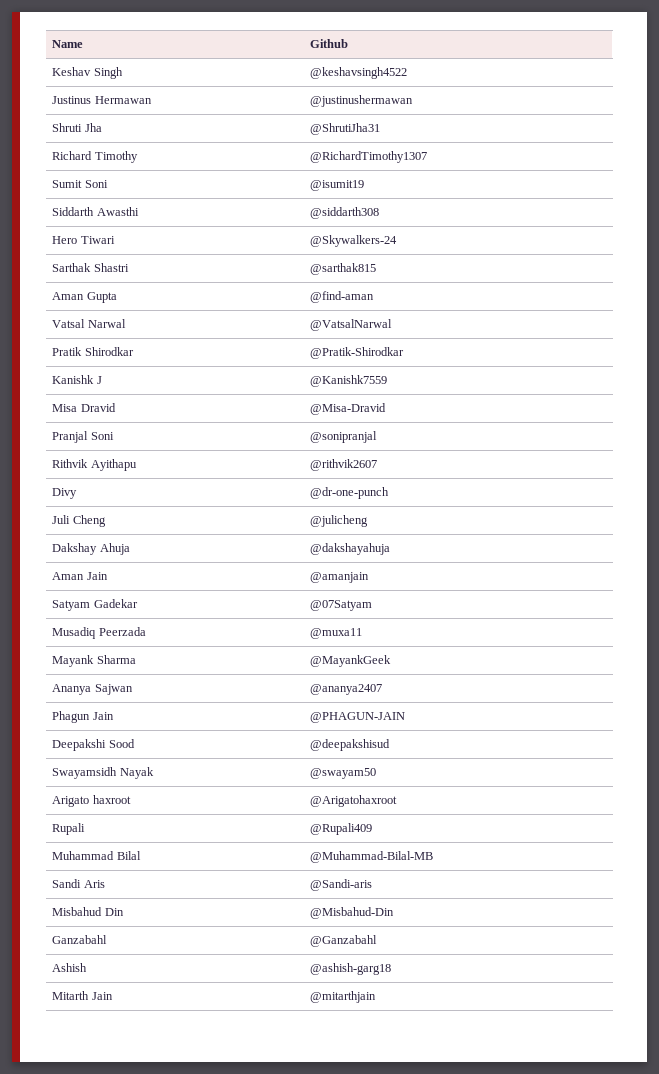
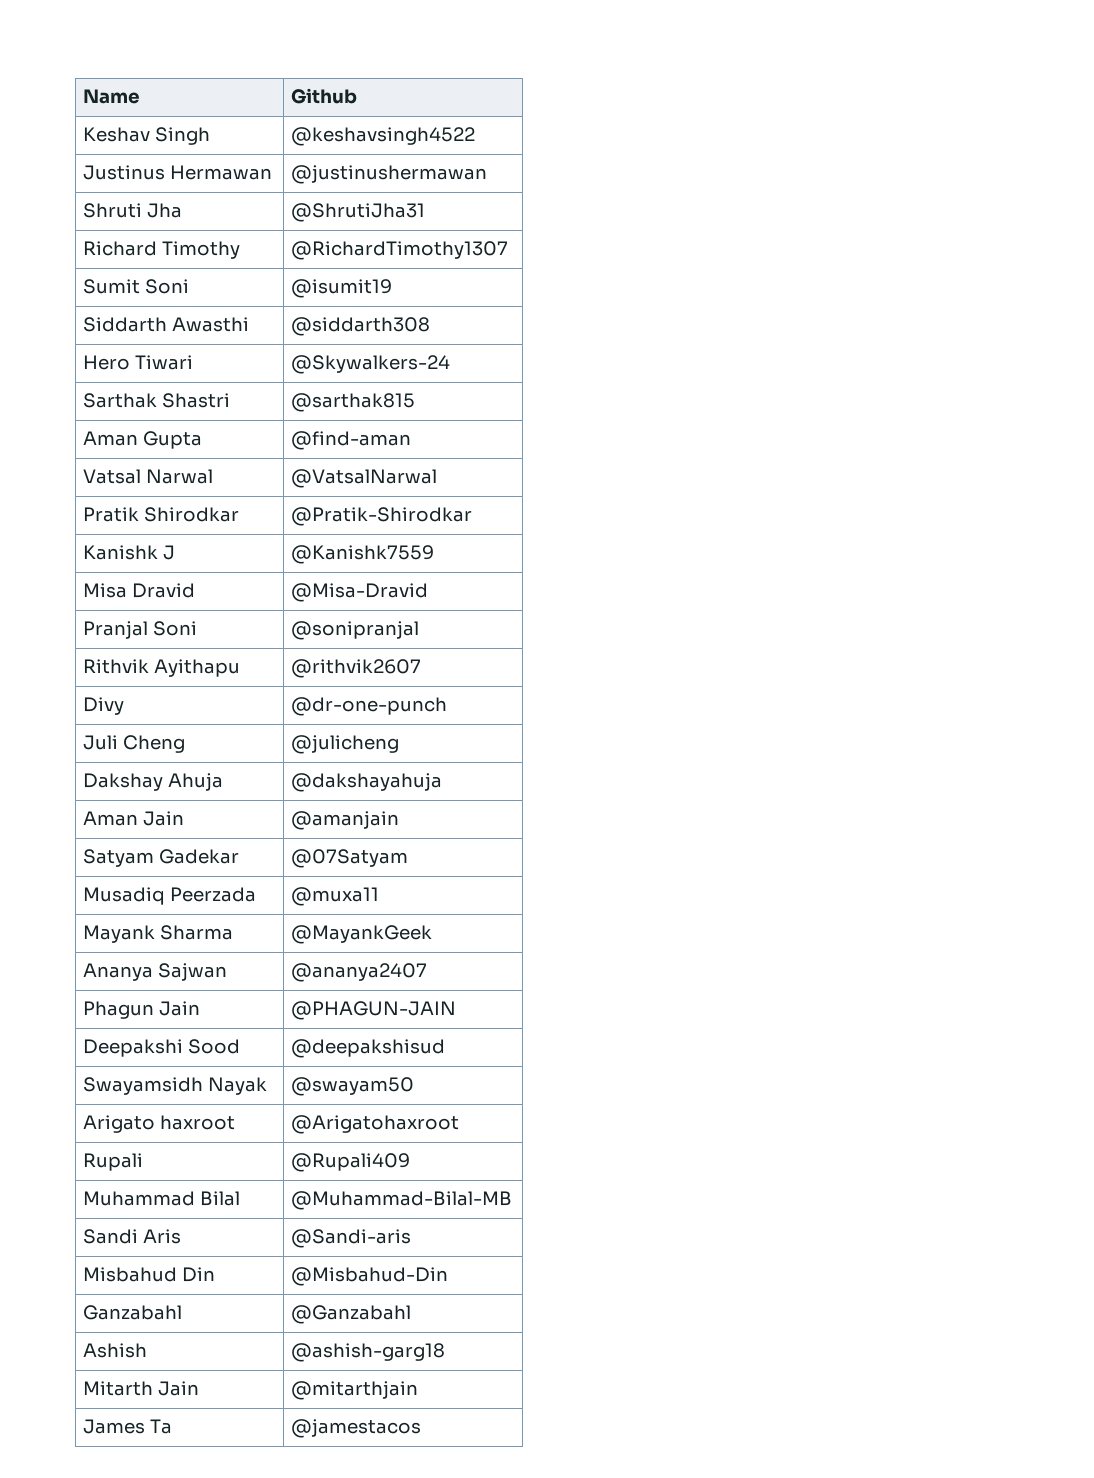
+ James Ta | @jamestacos

